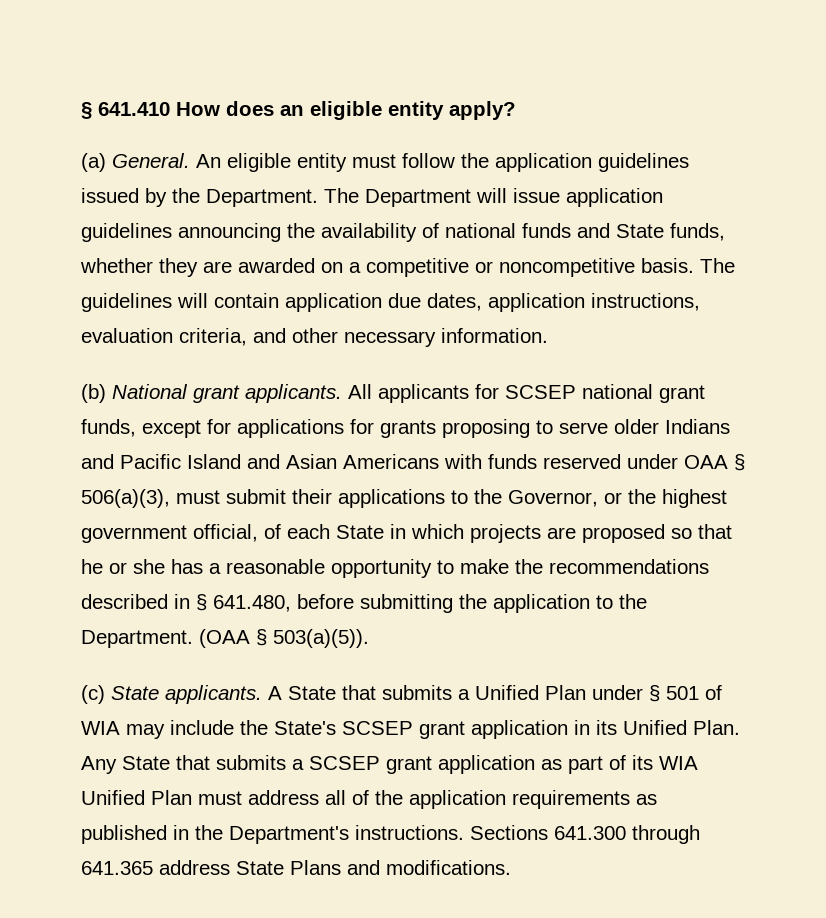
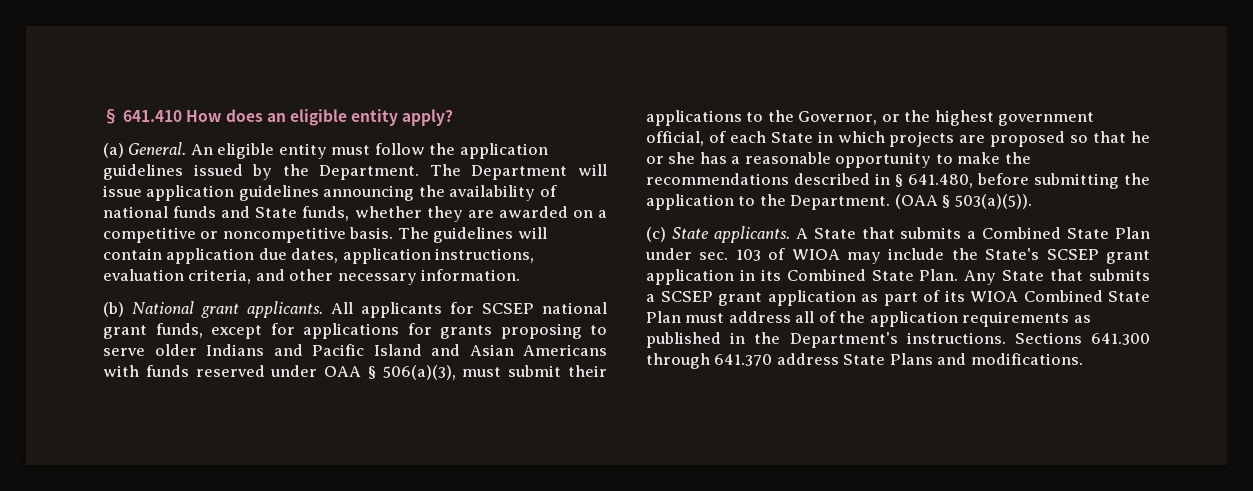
- A State that submits a Unified Plan under § 501 of WIA may include the State's SCSEP grant application in its Unified Plan.
+ A State that submits a Combined State Plan under sec. 103 of WIOA may include the State's SCSEP grant application in its Combined State Plan.
- Any State that submits a SCSEP grant application as part of its WIA Unified Plan must address all of the application requirements as published in the Department's instructions.
+ Any State that submits a SCSEP grant application as part of its WIOA Combined State Plan must address all of the application requirements as published in the Department's instructions.
- Sections 641.300 through 641.365 address State Plans and modifications.
+ Sections 641.300 through 641.370 address State Plans and modifications.

